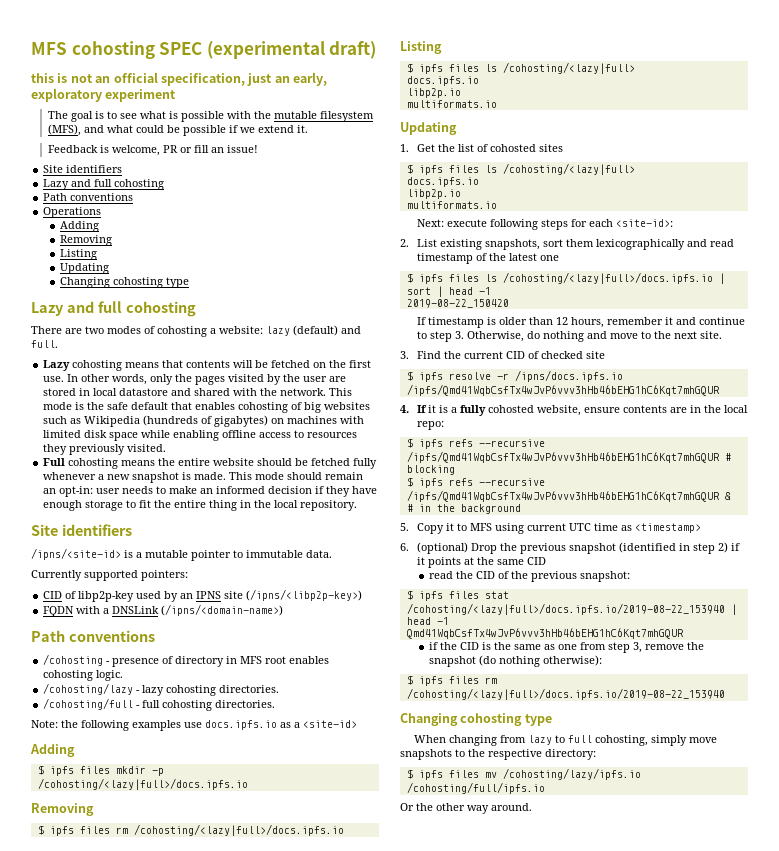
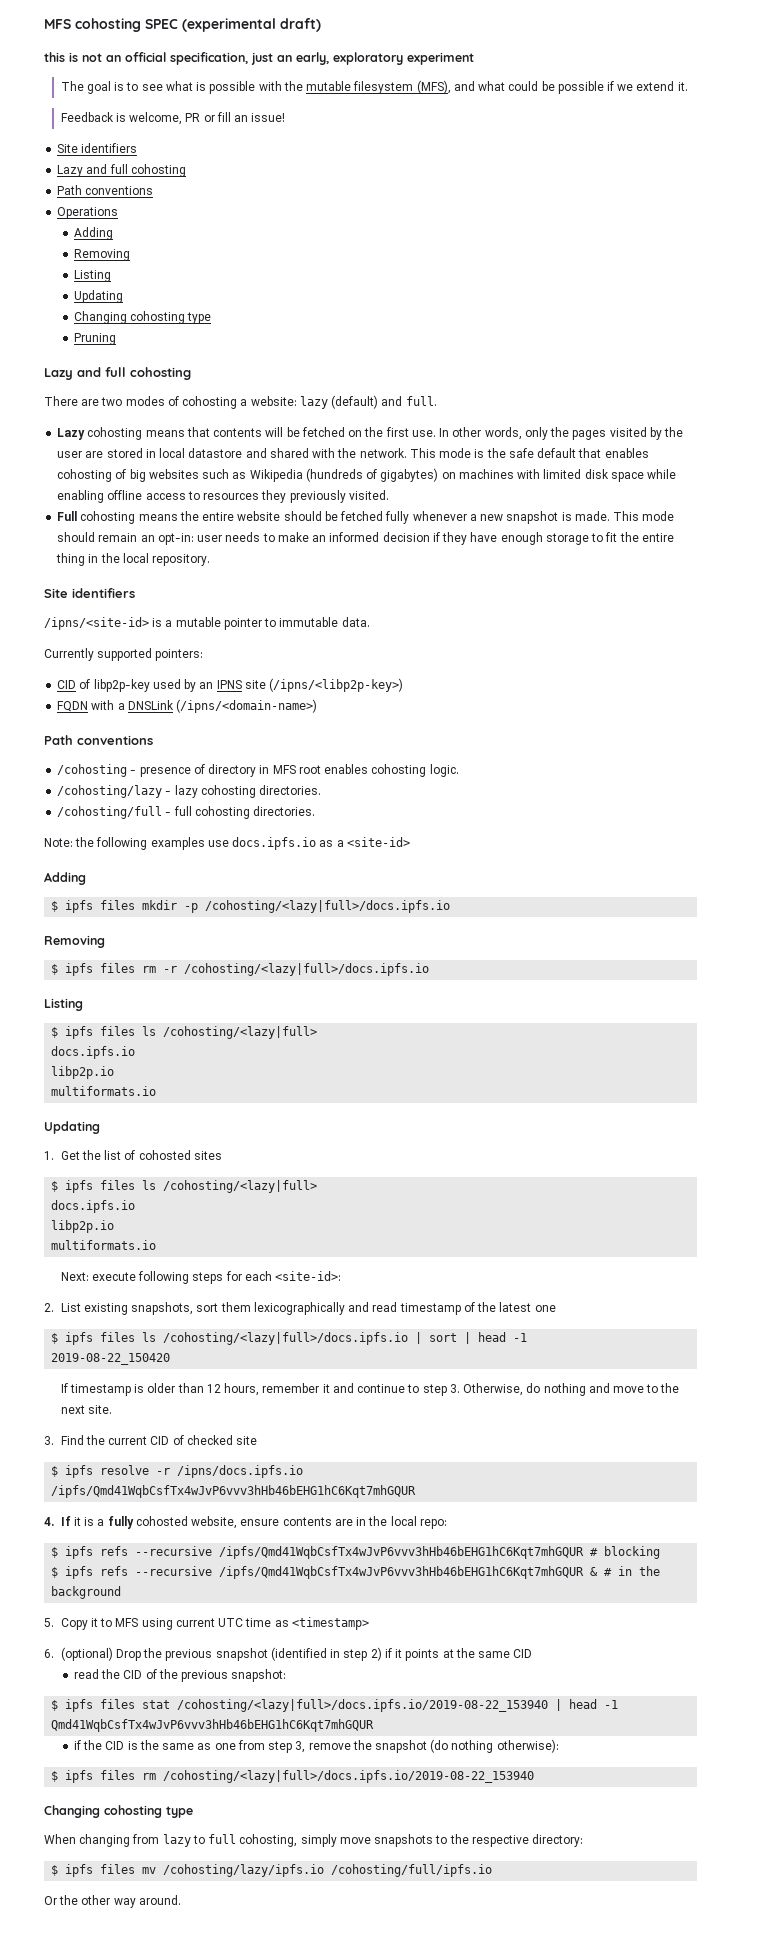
+ Pruning
- $ ipfs files rm /cohosting/<lazy|full>/docs.ipfs.io
+ $ ipfs files rm -r /cohosting/<lazy|full>/docs.ipfs.io

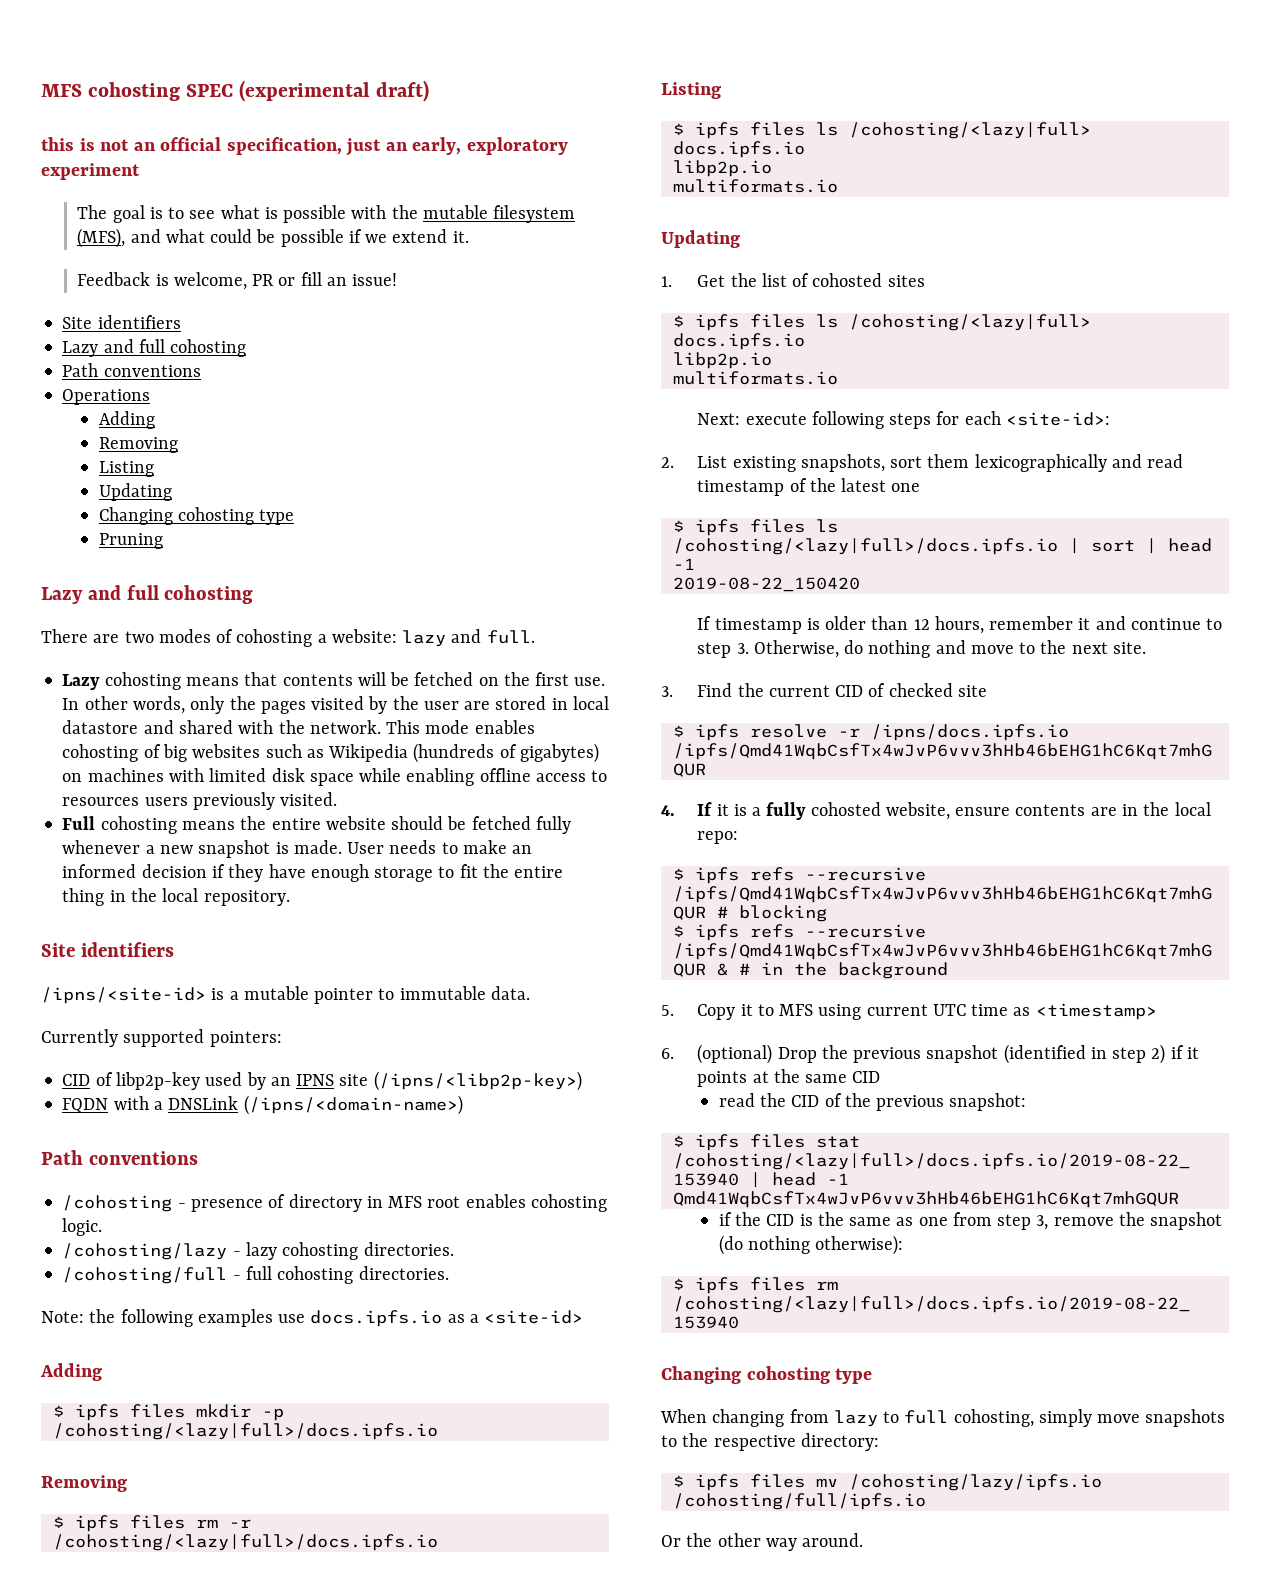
- There are two modes of cohosting a website: lazy (default) and full.
+ There are two modes of cohosting a website: lazy and full.
- This mode is the safe default that enables cohosting of big websites such as Wikipedia (hundreds of gigabytes) on machines with limited disk space while enabling offline access to resources they previously visited.
+ This mode enables cohosting of big websites such as Wikipedia (hundreds of gigabytes) on machines with limited disk space while enabling offline access to resources users previously visited.
- This mode should remain an opt-in: user needs to make an informed decision if they have enough storage to fit the entire thing in the local repository.
+ User needs to make an informed decision if they have enough storage to fit the entire thing in the local repository.

